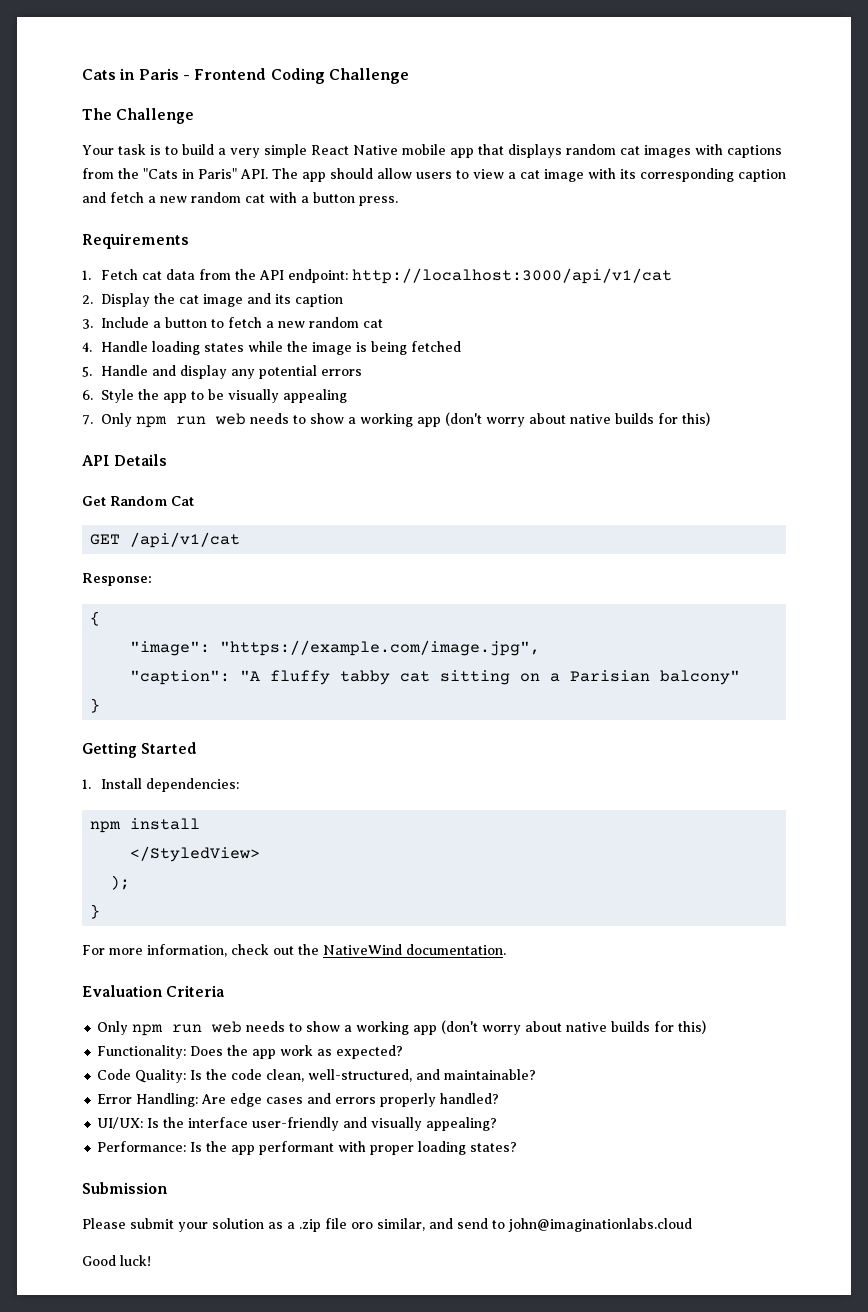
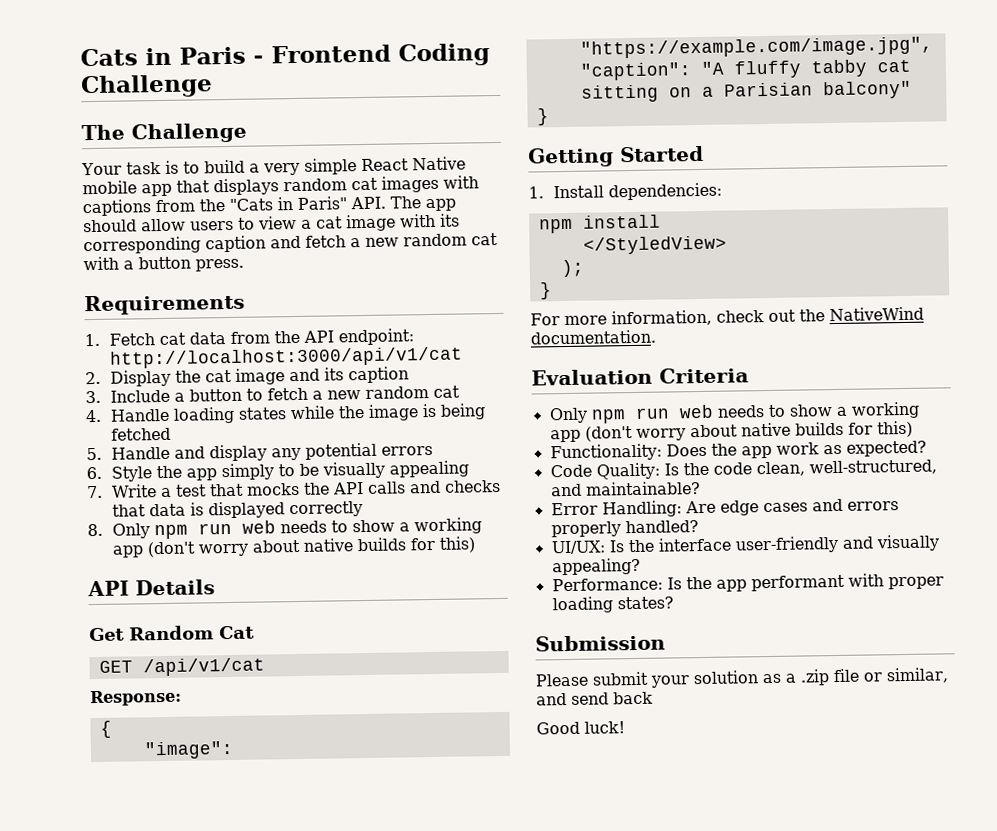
- 6. Style the app to be visually appealing
+ 6. Style the app simply to be visually appealing
- 7. Only npm run web needs to show a working app (don't worry about native builds for this)
+ 7. Write a test that mocks the API calls and checks that data is displayed correctly
+ 8. Only npm run web needs to show a working app (don't worry about native builds for this)
- Please submit your solution as a .zip file oro similar, and send to john@imaginationlabs.cloud
+ Please submit your solution as a .zip file or similar, and send back

